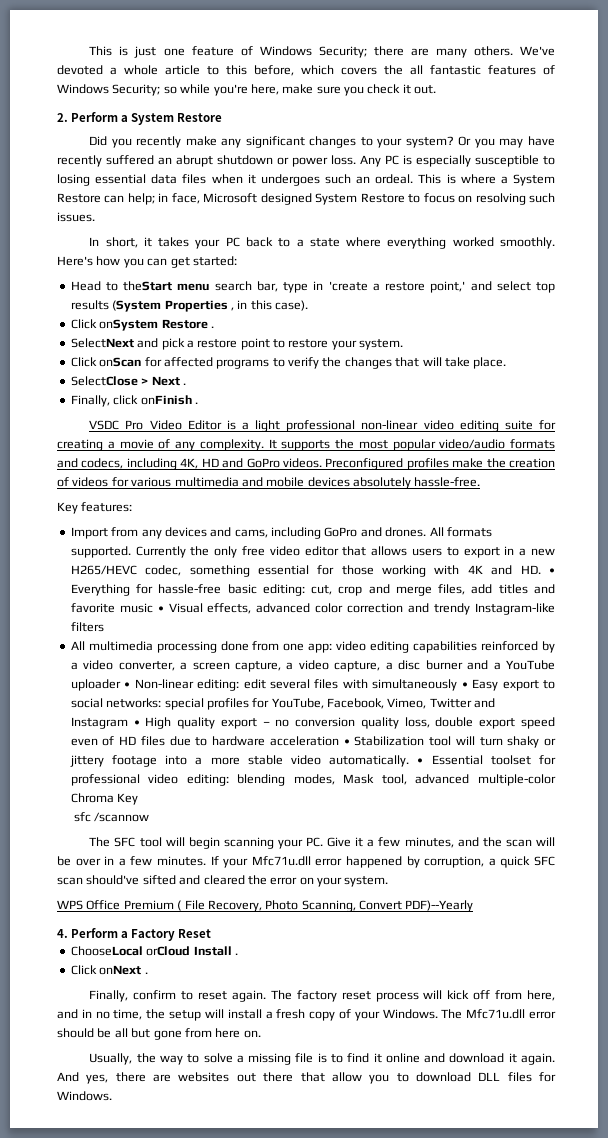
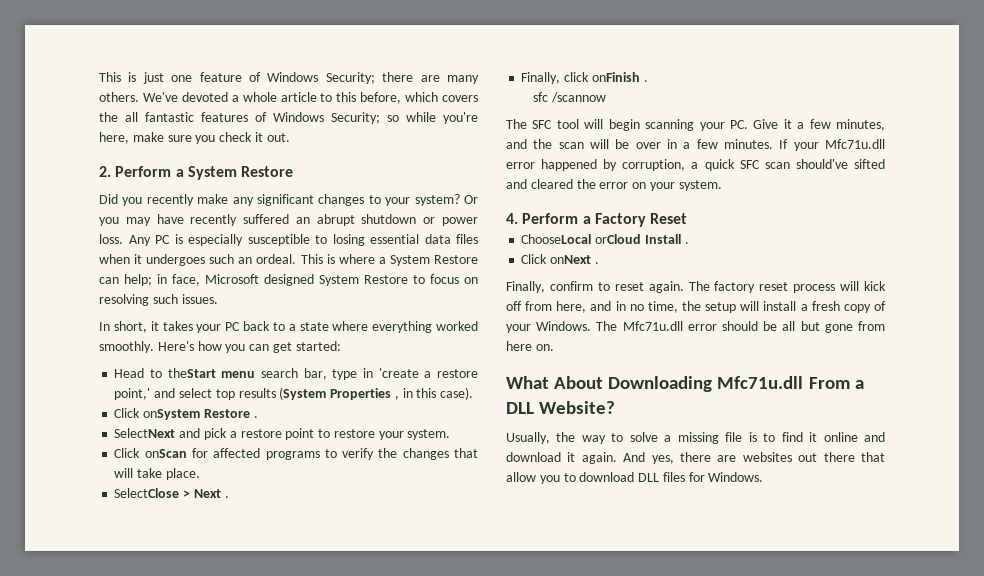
- VSDC Pro Video Editor is a light professional non-linear video editing suite for creating a movie of any complexity. It supports the most popular video/audio formats and codecs, including 4K, HD and GoPro videos. Preconfigured profiles make the creation of videos for various multimedia and mobile devices absolutely hassle-free.
- Key features:
- Import from any devices and cams, including GoPro and drones. All formats supported. Сurrently the only free video editor that allows users to export in a new H265/HEVC codec, something essential for those working with 4K and HD. • Everything for hassle-free basic editing: cut, crop and merge files, add titles and favorite music • Visual effects, advanced color correction and trendy Instagram-like filters
- All multimedia processing done from one app: video editing capabilities reinforced by a video converter, a screen capture, a video capture, a disc burner and a YouTube uploader • Non-linear editing: edit several files with simultaneously • Easy export to social networks: special profiles for YouTube, Facebook, Vimeo, Twitter and Instagram • High quality export – no conversion quality loss, double export speed even of HD files due to hardware acceleration • Stabilization tool will turn shaky or jittery footage into a more stable video automatically. • Essential toolset for professional video editing: blending modes, Mask tool, advanced multiple-color Chroma Key
- WPS Office Premium ( File Recovery, Photo Scanning, Convert PDF)--Yearly
+ What About Downloading Mfc71u.dll From a DLL Website?

